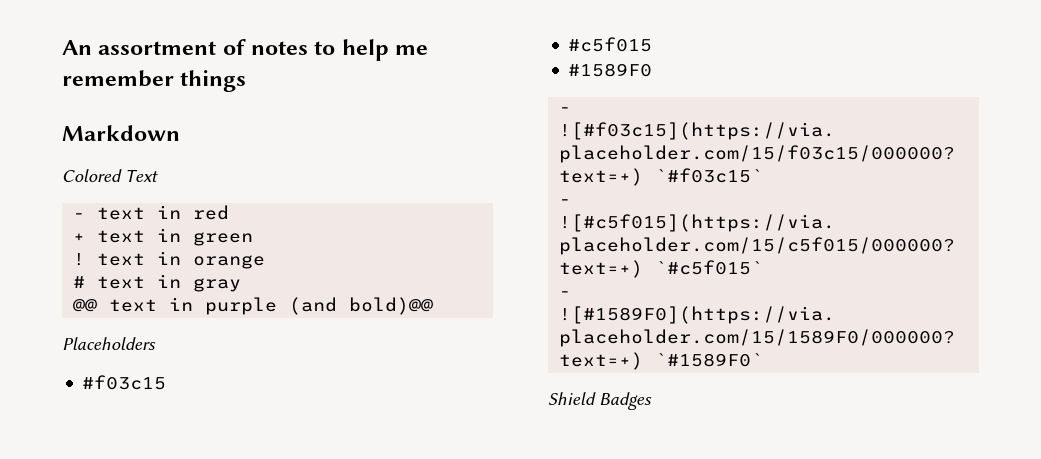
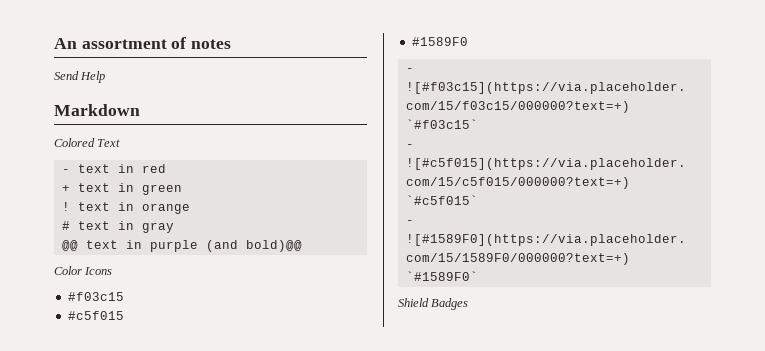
- An assortment of notes to help me remember things
+ An assortment of notes
+ Send Help
- Placeholders
+ Color Icons

